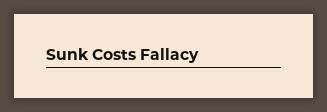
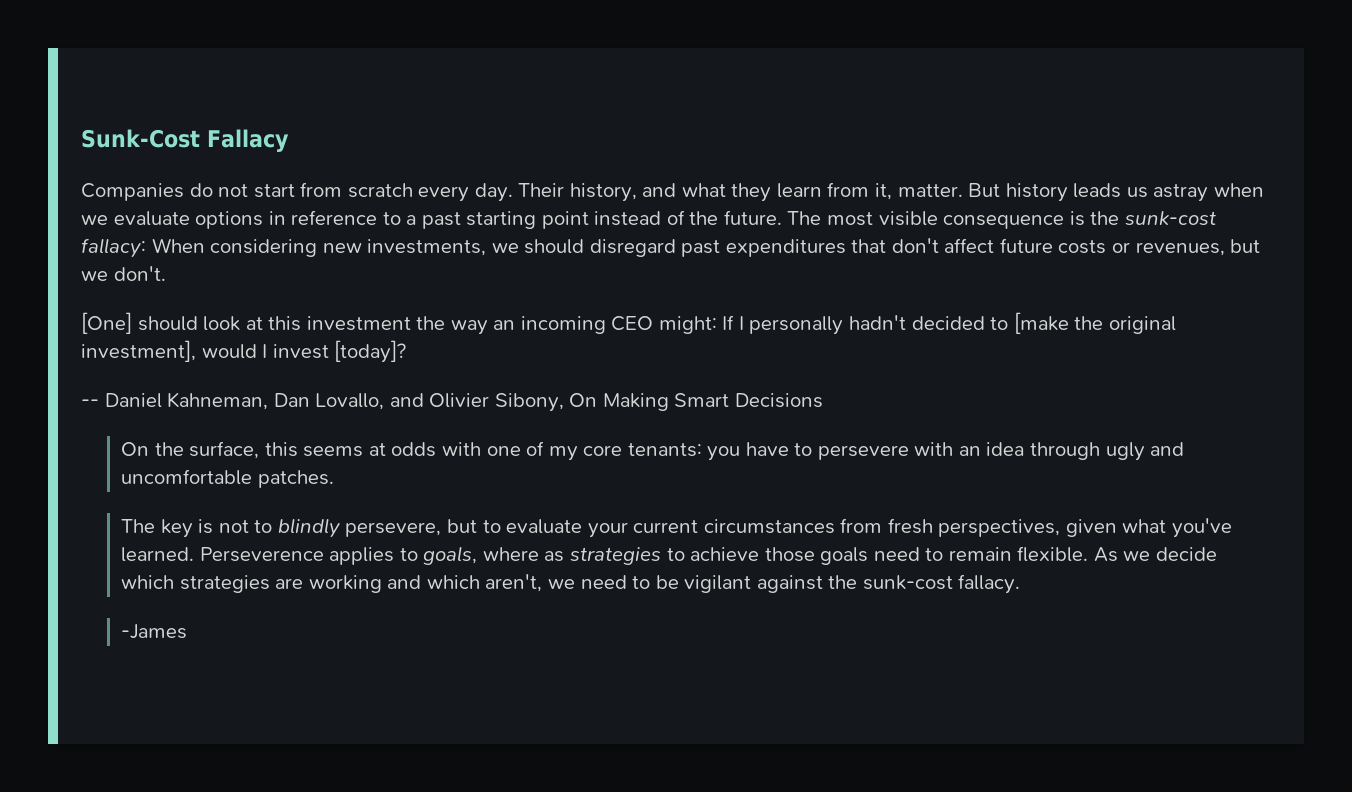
- Sunk Costs Fallacy
+ Sunk-Cost Fallacy
+ Companies do not start from scratch every day. Their history, and what they learn from it, matter. But history leads us astray when we evaluate options in reference to a past starting point instead of the future. The most visible consequence is the sunk-cost fallacy: When considering new investments, we should disregard past expenditures that don't affect future costs or revenues, but we don't.
+ [One] should look at this investment the way an incoming CEO might: If I personally hadn't decided to [make the original investment], would I invest [today]?
+ -- Daniel Kahneman, Dan Lovallo, and Olivier Sibony, On Making Smart Decisions
+ On the surface, this seems at odds with one of my core tenants: you have to persevere with an idea through ugly and uncomfortable patches.
+ The key is not to blindly persevere, but to evaluate your current circumstances from fresh perspectives, given what you've learned. Perseverence applies to goals, where as strategies to achieve those goals need to remain flexible. As we decide which strategies are working and which aren't, we need to be vigilant against the sunk-cost fallacy.
+ -James

